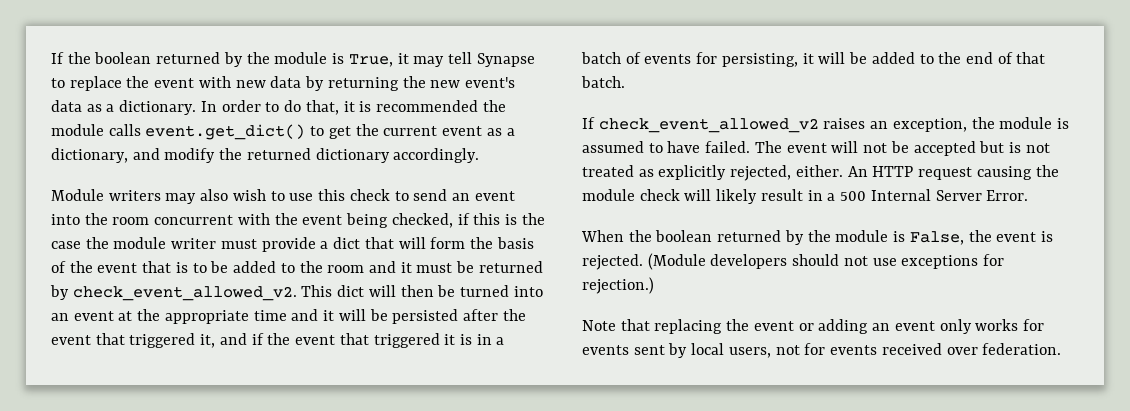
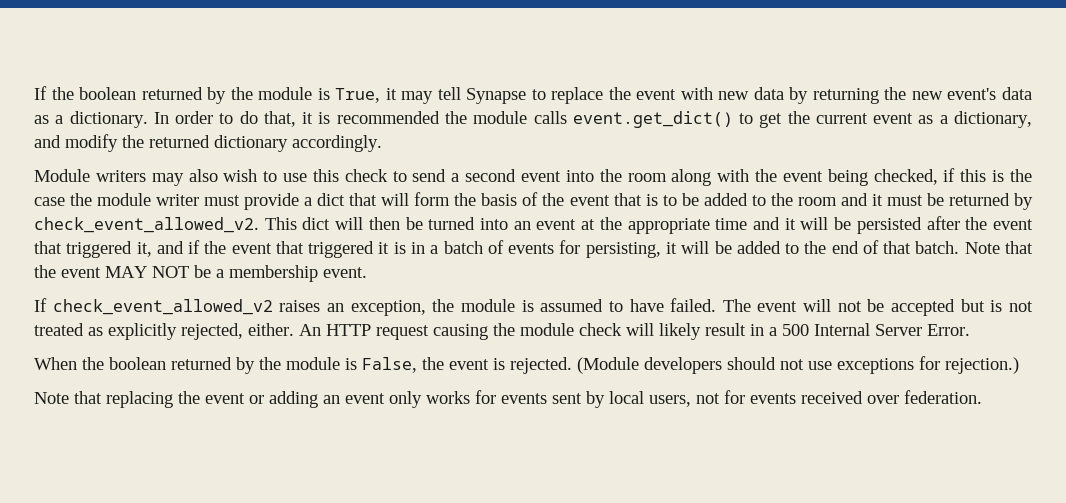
- Module writers may also wish to use this check to send an event into the room concurrent with the event being checked, if this is the case the module writer must provide a dict that will form the basis of the event that is to be added to the room and it must be returned by check_event_allowed_v2.
+ Module writers may also wish to use this check to send a second event into the room along with the event being checked, if this is the case the module writer must provide a dict that will form the basis of the event that is to be added to the room and it must be returned by check_event_allowed_v2.
+ Note that the event MAY NOT be a membership event.

